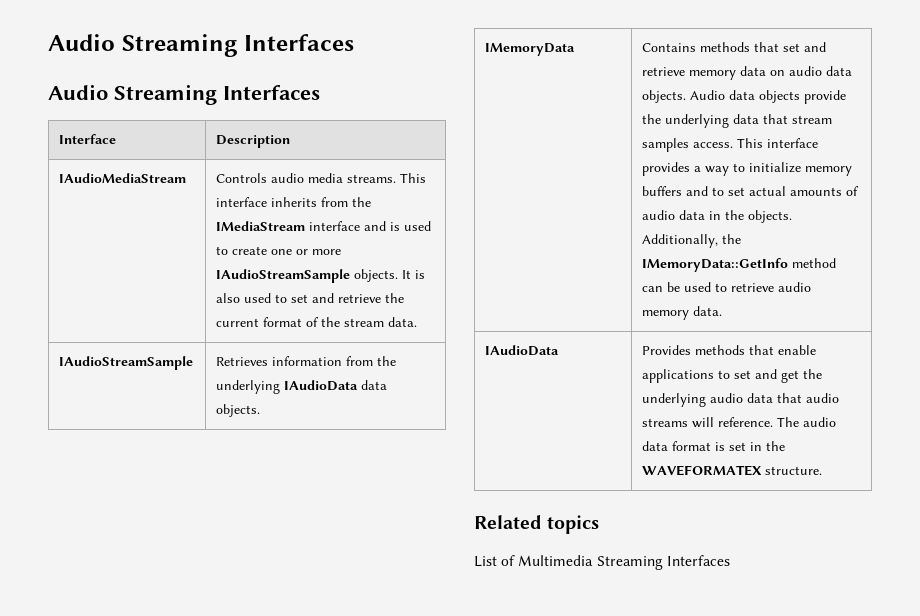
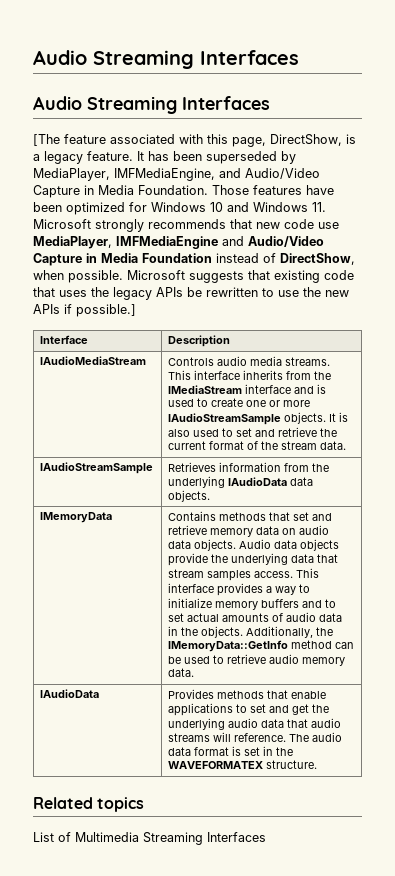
+ [The feature associated with this page, DirectShow, is a legacy feature. It has been superseded by MediaPlayer, IMFMediaEngine, and Audio/Video Capture in Media Foundation. Those features have been optimized for Windows 10 and Windows 11. Microsoft strongly recommends that new code use MediaPlayer, IMFMediaEngine and Audio/Video Capture in Media Foundation instead of DirectShow, when possible. Microsoft suggests that existing code that uses the legacy APIs be rewritten to use the new APIs if possible.]

